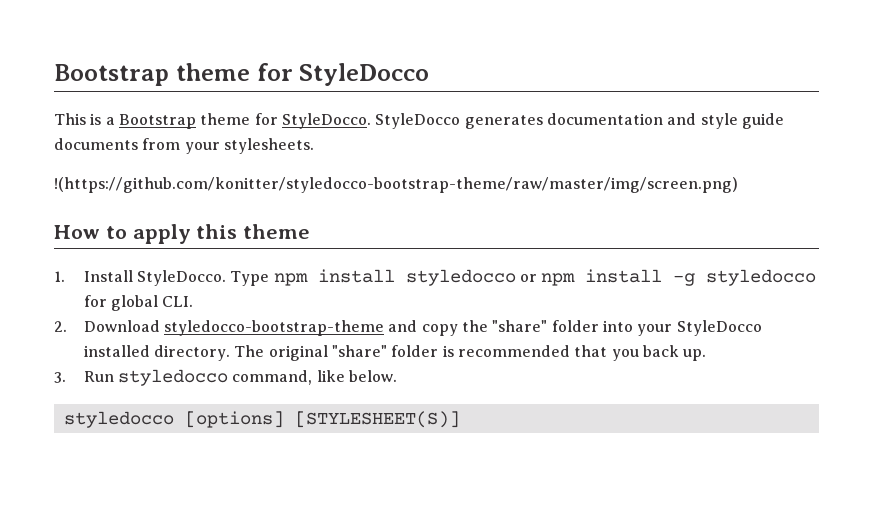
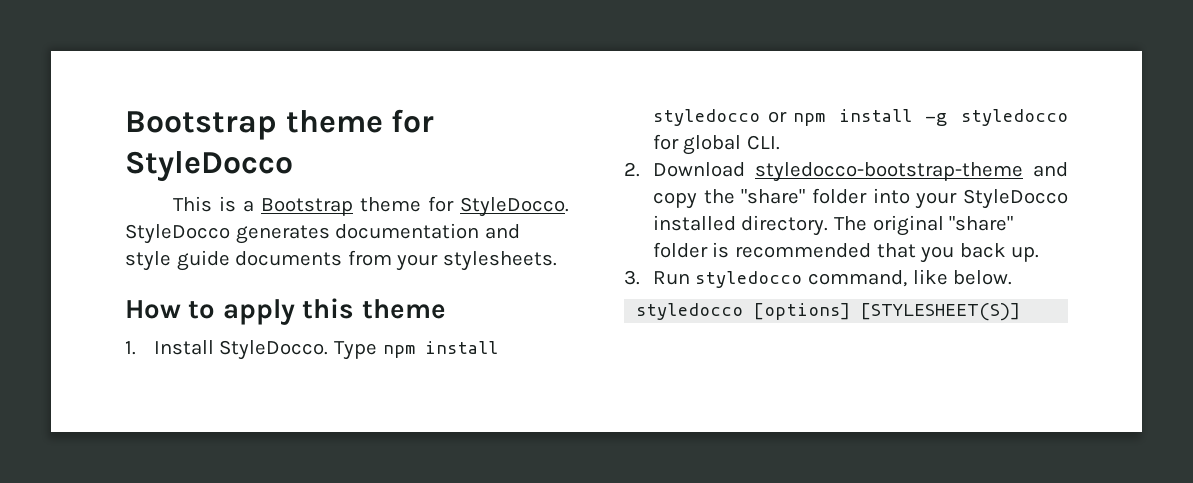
- !(https://github.com/konitter/styledocco-bootstrap-theme/raw/master/img/screen.png)

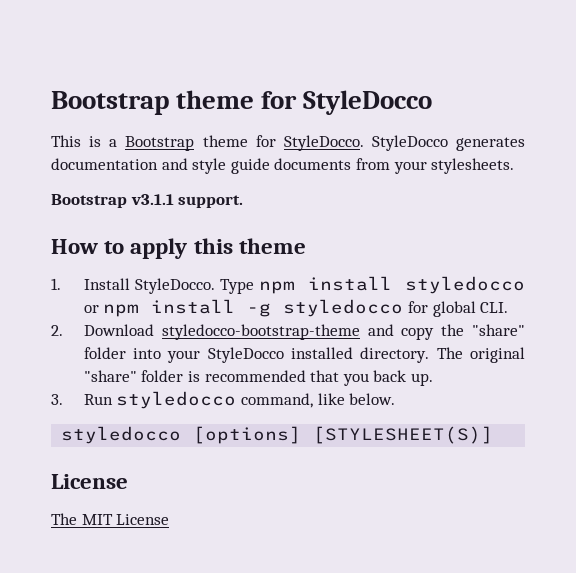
+ Bootstrap v3.1.1 support.
  styledocco [options] [STYLESHEET(S)]
+ License
+ The MIT License

